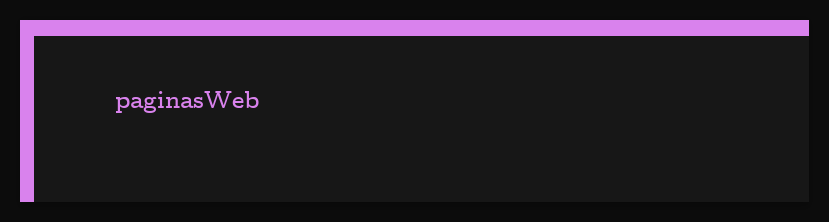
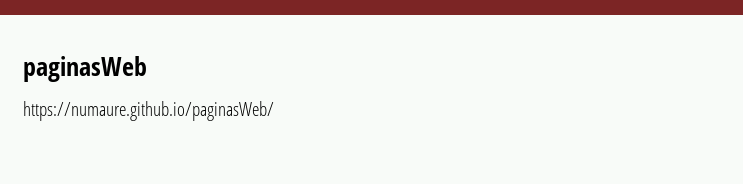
+ https://numaure.github.io/paginasWeb/

